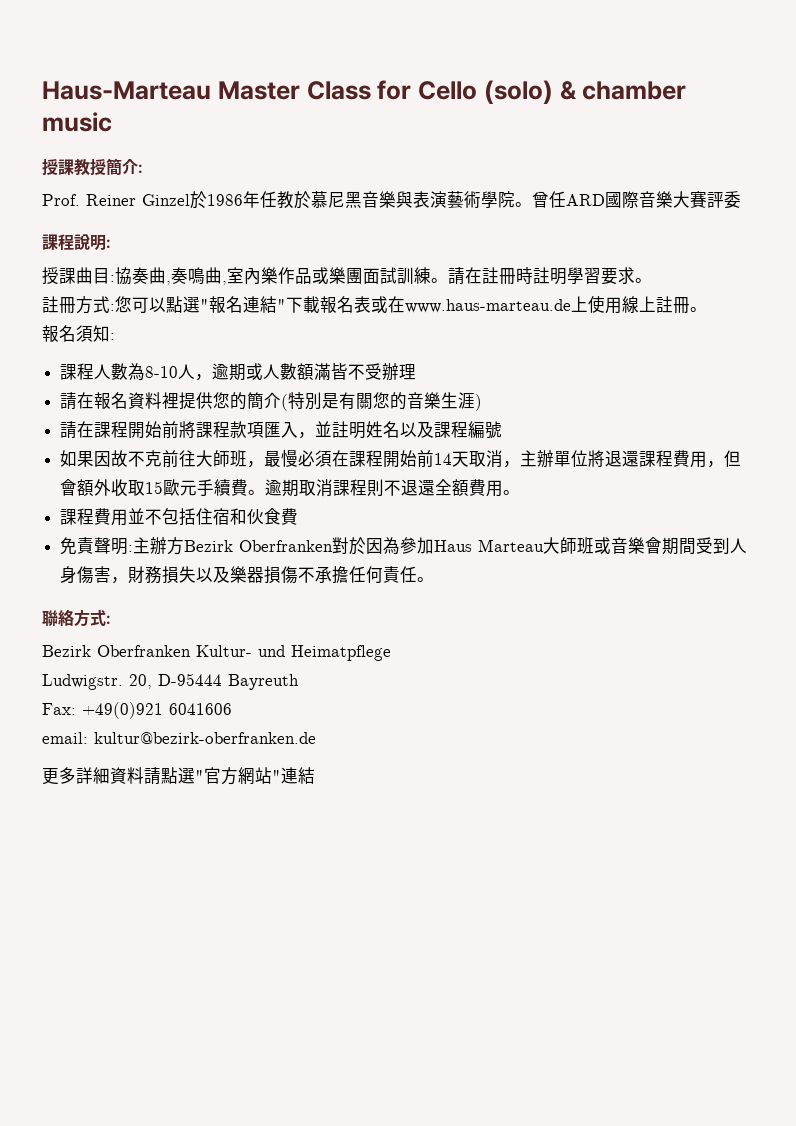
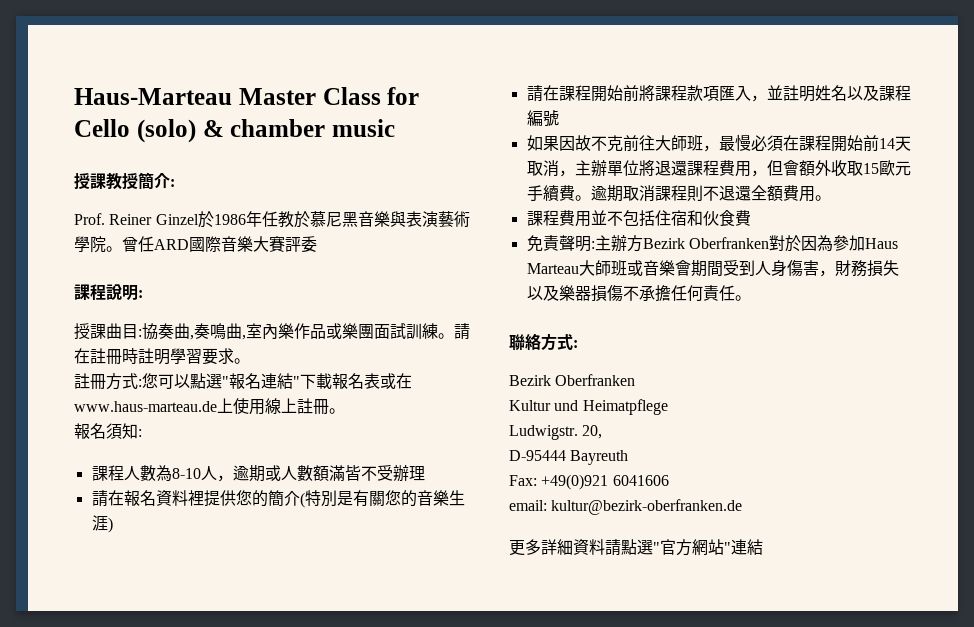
  聯絡方式:
- Bezirk Oberfranken Kultur- und Heimatpflege
+ Bezirk Oberfranken
+ Kultur und Heimatpflege
- 20, D-95444 Bayreuth
+ 20,
+ D-95444 Bayreuth

